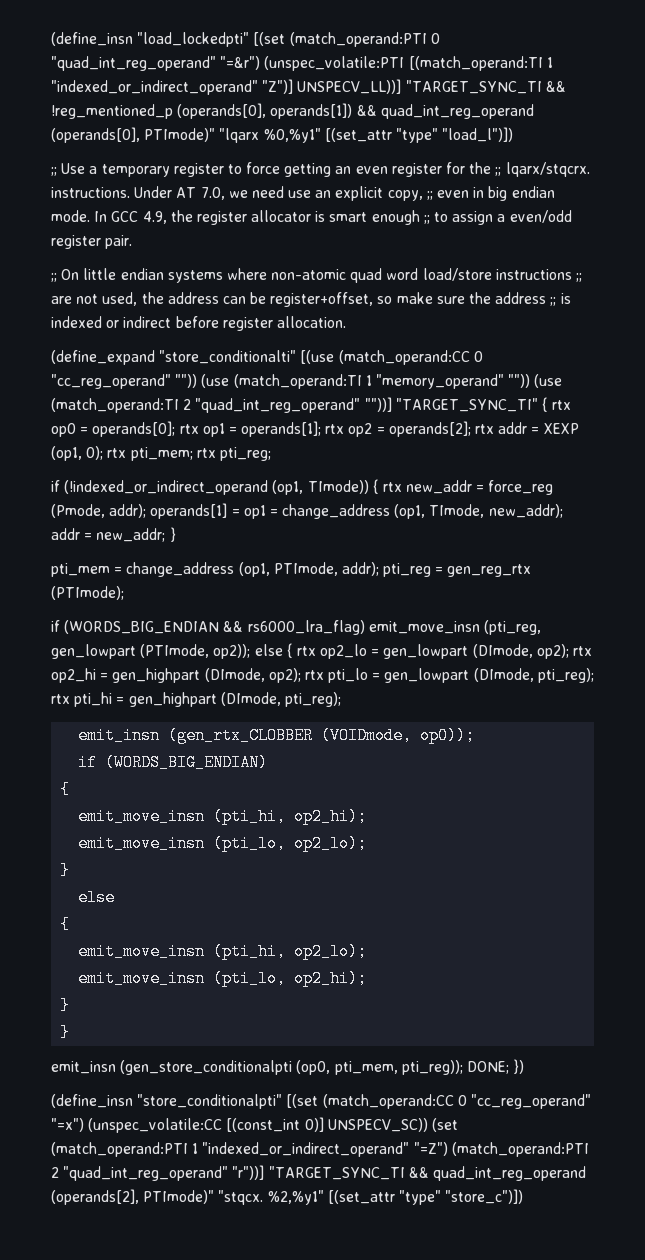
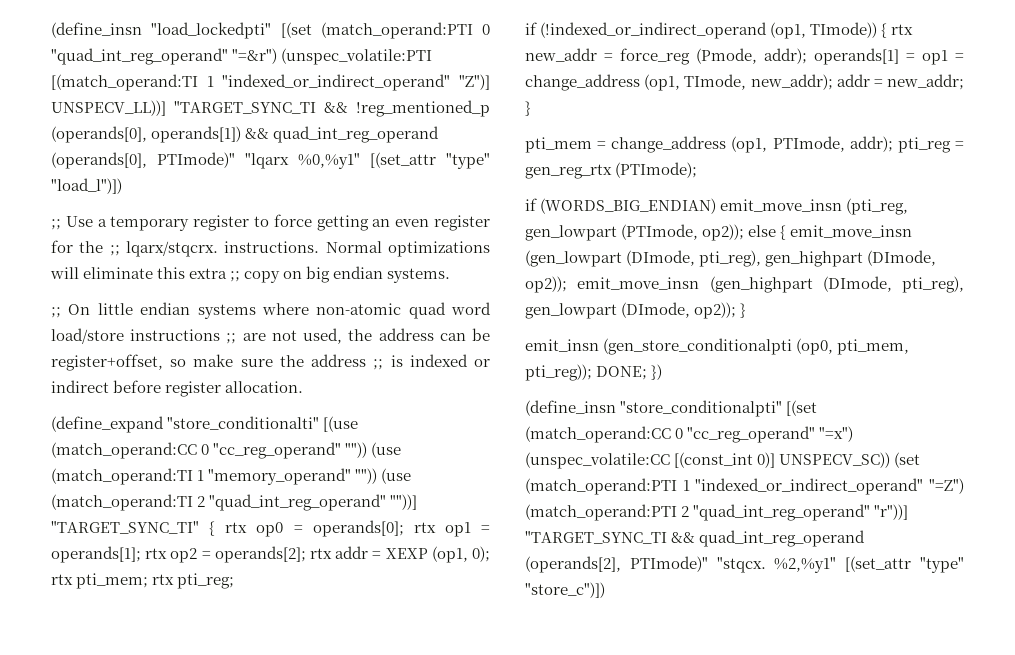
- Under AT 7.0, we need use an explicit copy, ;; even in big endian mode. In GCC 4.9, the register allocator is smart enough ;; to assign a even/odd register pair.
+ Normal optimizations will eliminate this extra ;; copy on big endian systems.
- if (WORDS_BIG_ENDIAN && rs6000_lra_flag) emit_move_insn (pti_reg, gen_lowpart (PTImode, op2)); else { rtx op2_lo = gen_lowpart (DImode, op2); rtx op2_hi = gen_highpart (DImode, op2); rtx pti_lo = gen_lowpart (DImode, pti_reg); rtx pti_hi = gen_highpart (DImode, pti_reg);
- emit_insn (gen_rtx_CLOBBER (VOIDmode, op0));
- if (WORDS_BIG_ENDIAN)
- {
- emit_move_insn (pti_hi, op2_hi);
- emit_move_insn (pti_lo, op2_lo);
- }
- else
- {
- emit_move_insn (pti_hi, op2_lo);
- emit_move_insn (pti_lo, op2_hi);
- }
- }
+ if (WORDS_BIG_ENDIAN) emit_move_insn (pti_reg, gen_lowpart (PTImode, op2)); else { emit_move_insn (gen_lowpart (DImode, pti_reg), gen_highpart (DImode, op2)); emit_move_insn (gen_highpart (DImode, pti_reg), gen_lowpart (DImode, op2)); }

